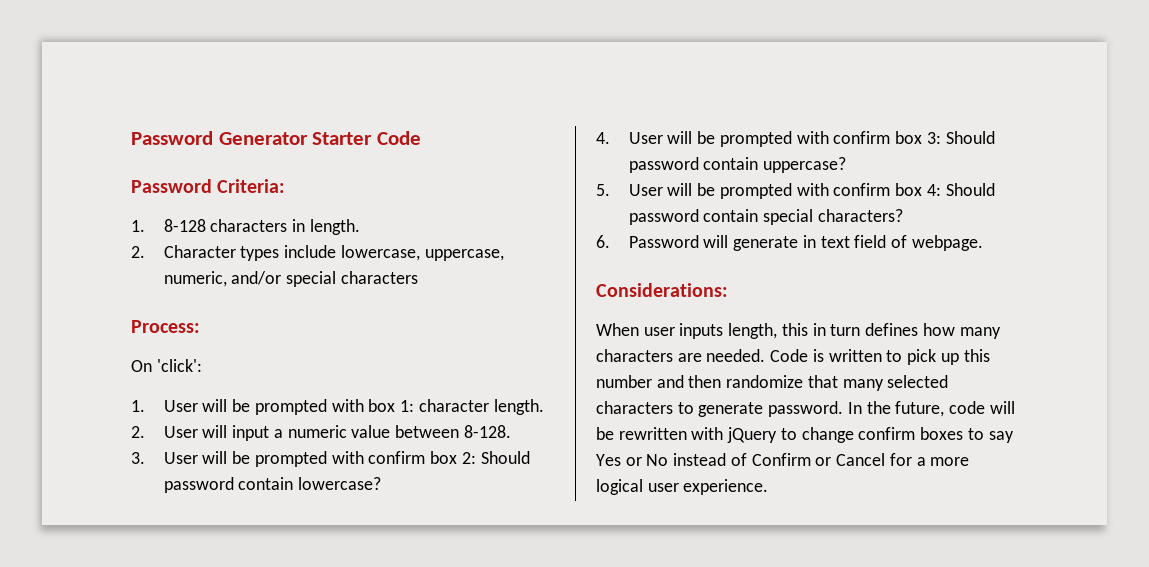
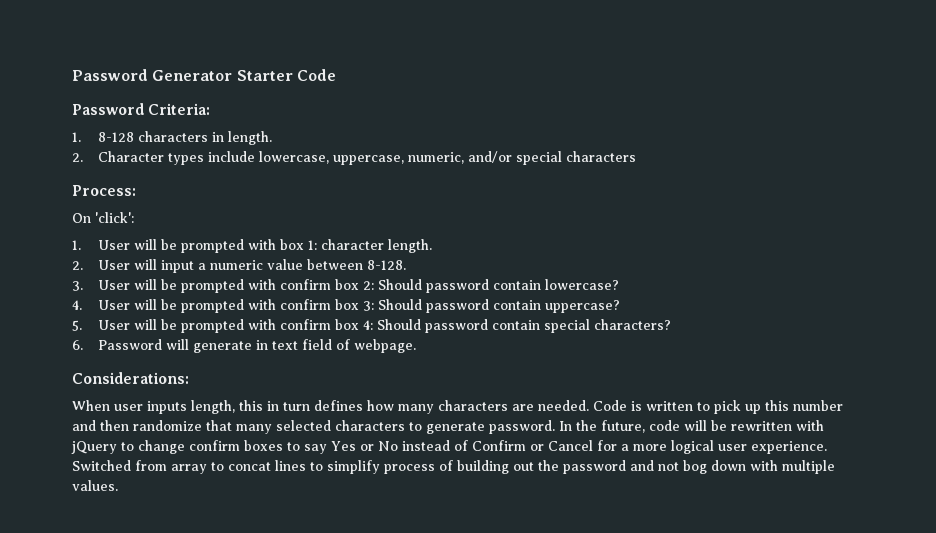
+ Switched from array to concat lines to simplify process of building out the password and not bog down with multiple values.

